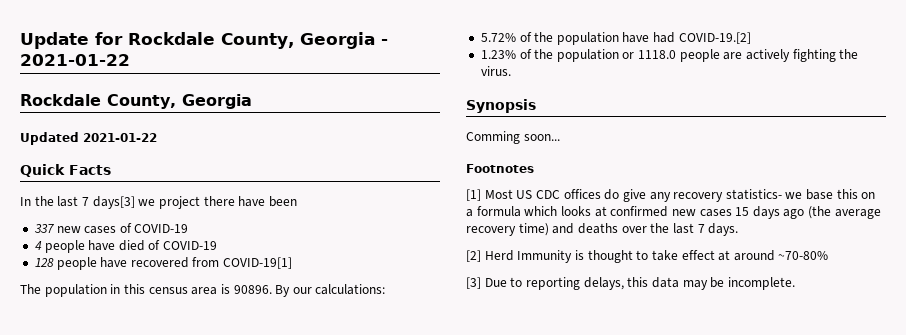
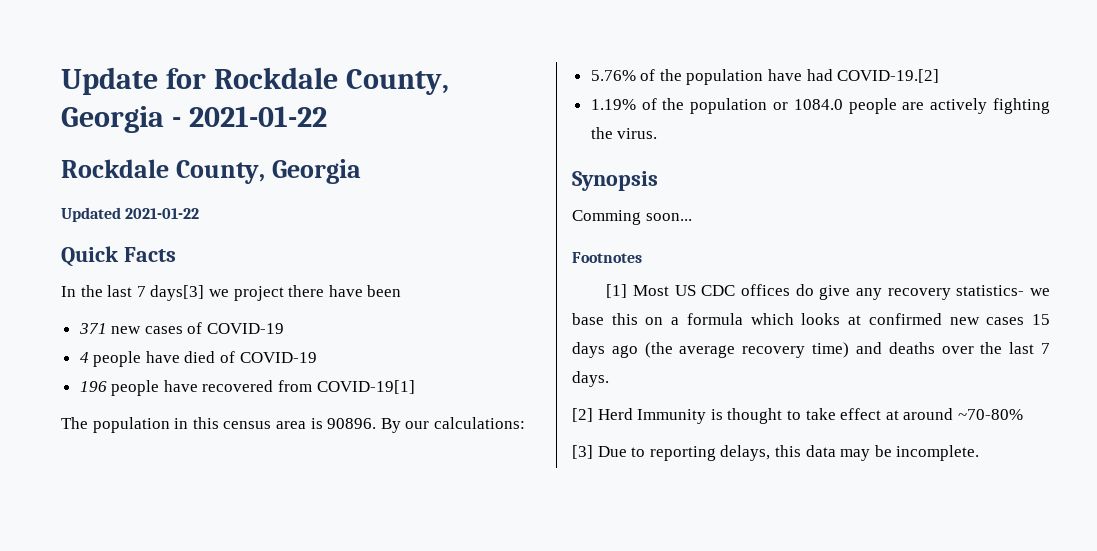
- 337 new cases of COVID-19
+ 371 new cases of COVID-19
- 128 people have recovered from COVID-19[1]
+ 196 people have recovered from COVID-19[1]
- 5.72% of the population have had COVID-19.[2]
+ 5.76% of the population have had COVID-19.[2]
- 1.23% of the population or 1118.0 people are actively fighting the virus.
+ 1.19% of the population or 1084.0 people are actively fighting the virus.

